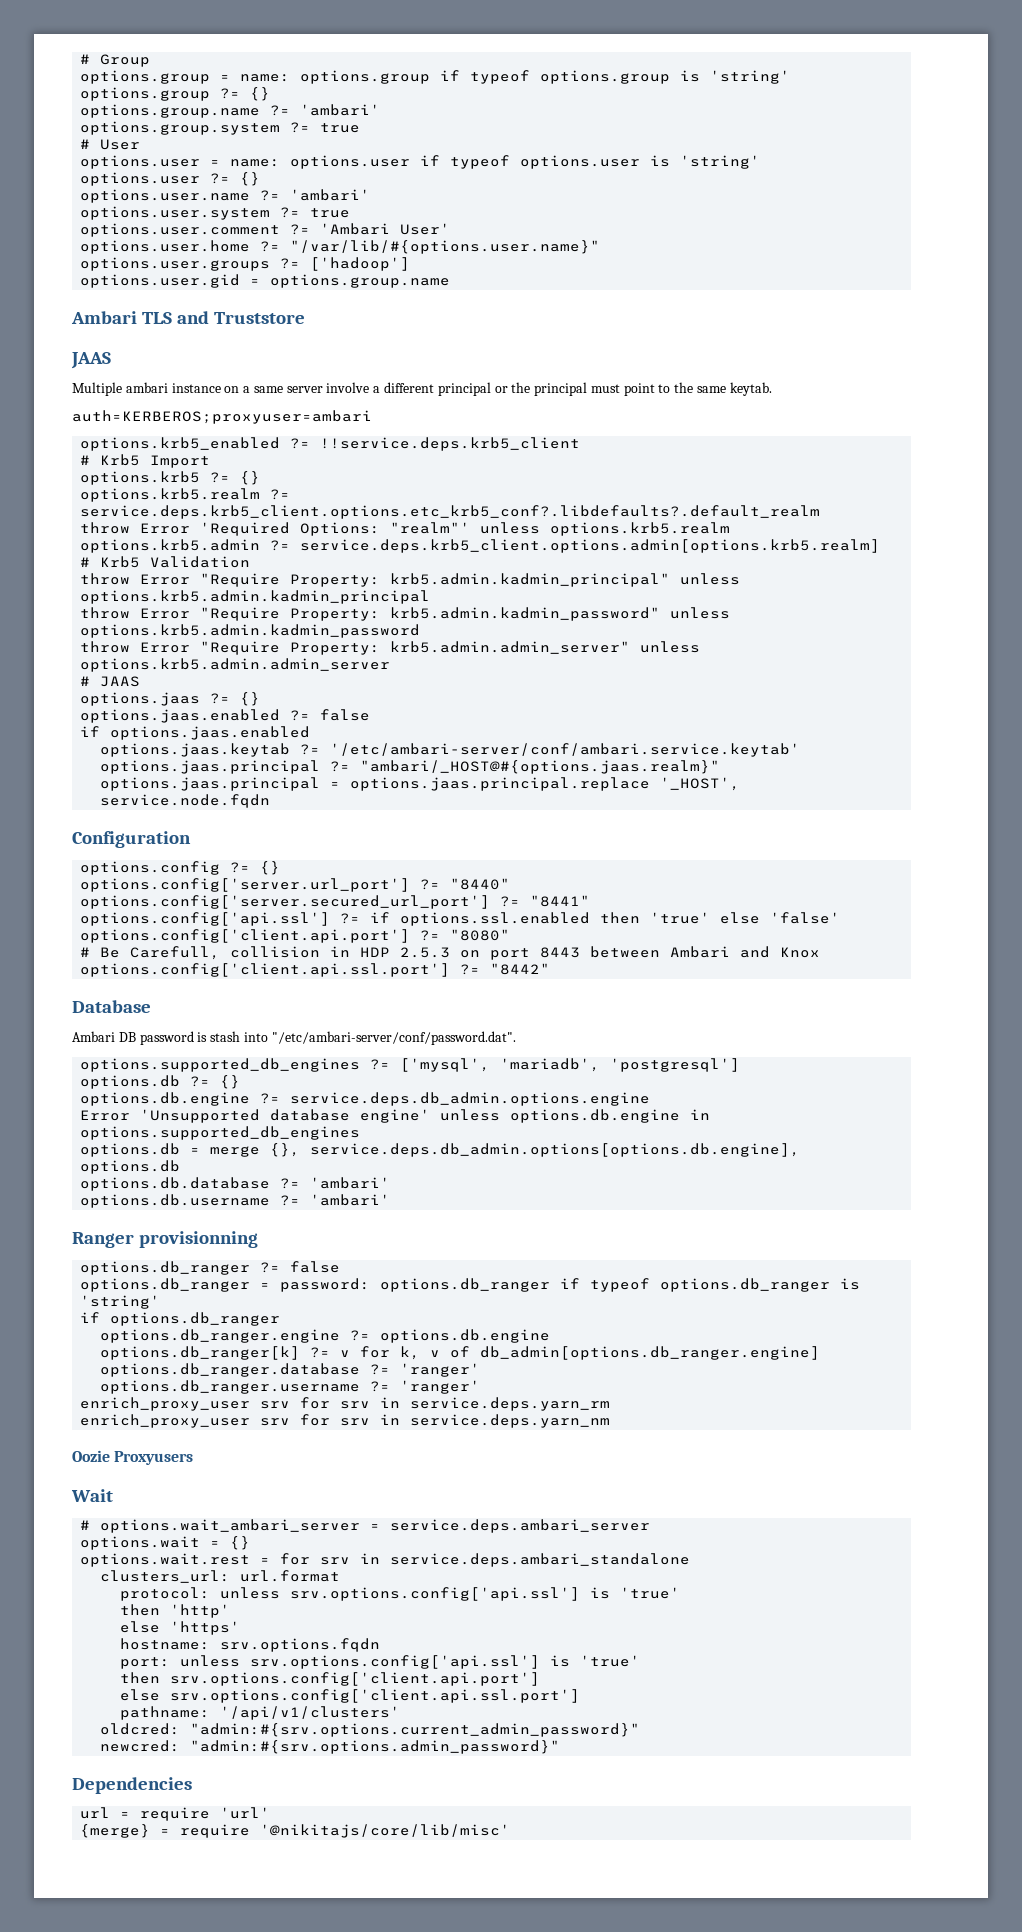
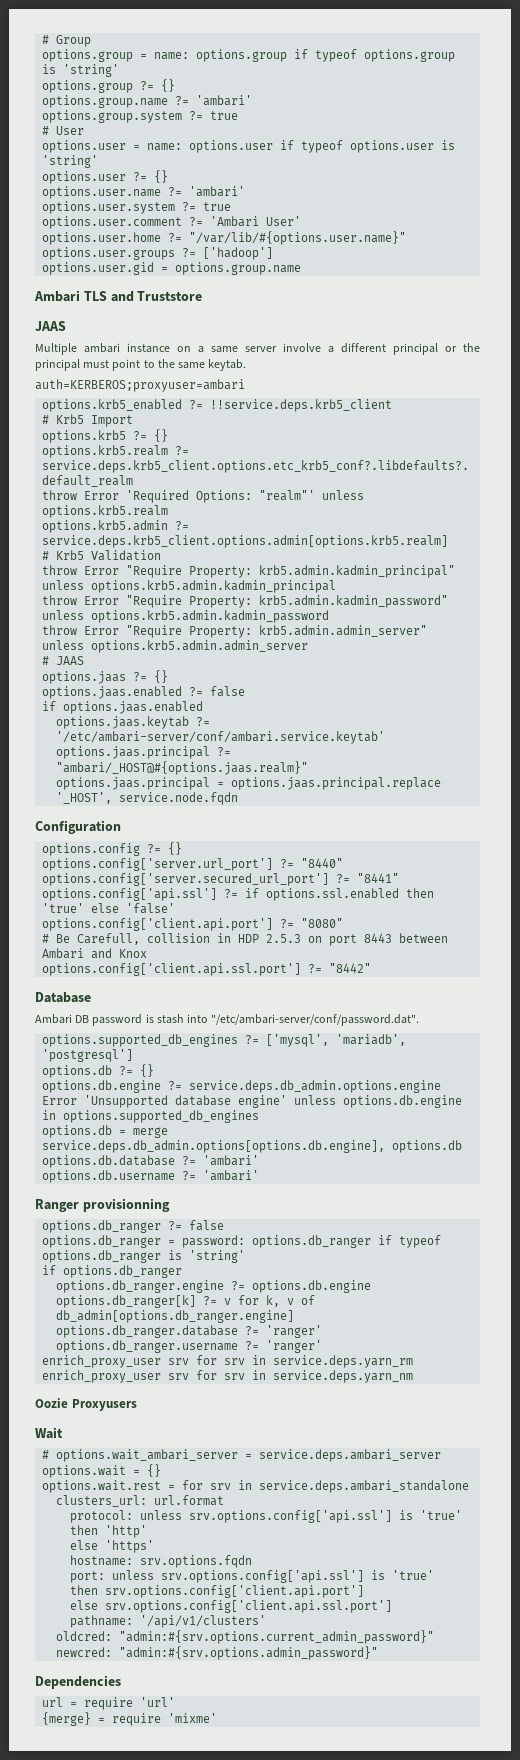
- options.db = merge {}, service.deps.db_admin.options[options.db.engine], options.db
+ options.db = merge service.deps.db_admin.options[options.db.engine], options.db
- {merge} = require '@nikitajs/core/lib/misc'
+ {merge} = require 'mixme'

